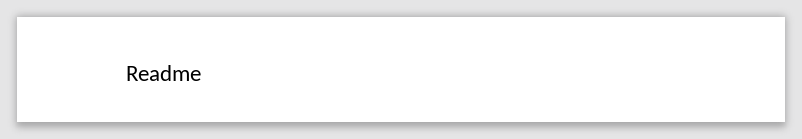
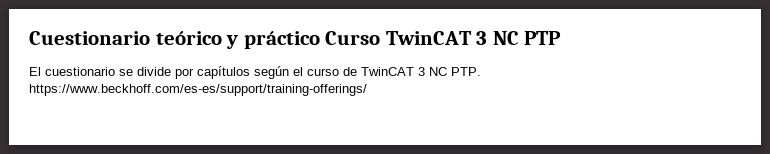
- Readme
+ Cuestionario teórico y práctico Curso TwinCAT 3 NC PTP
+ El cuestionario se divide por capítulos según el curso de TwinCAT 3 NC PTP. https://www.beckhoff.com/es-es/support/training-offerings/

